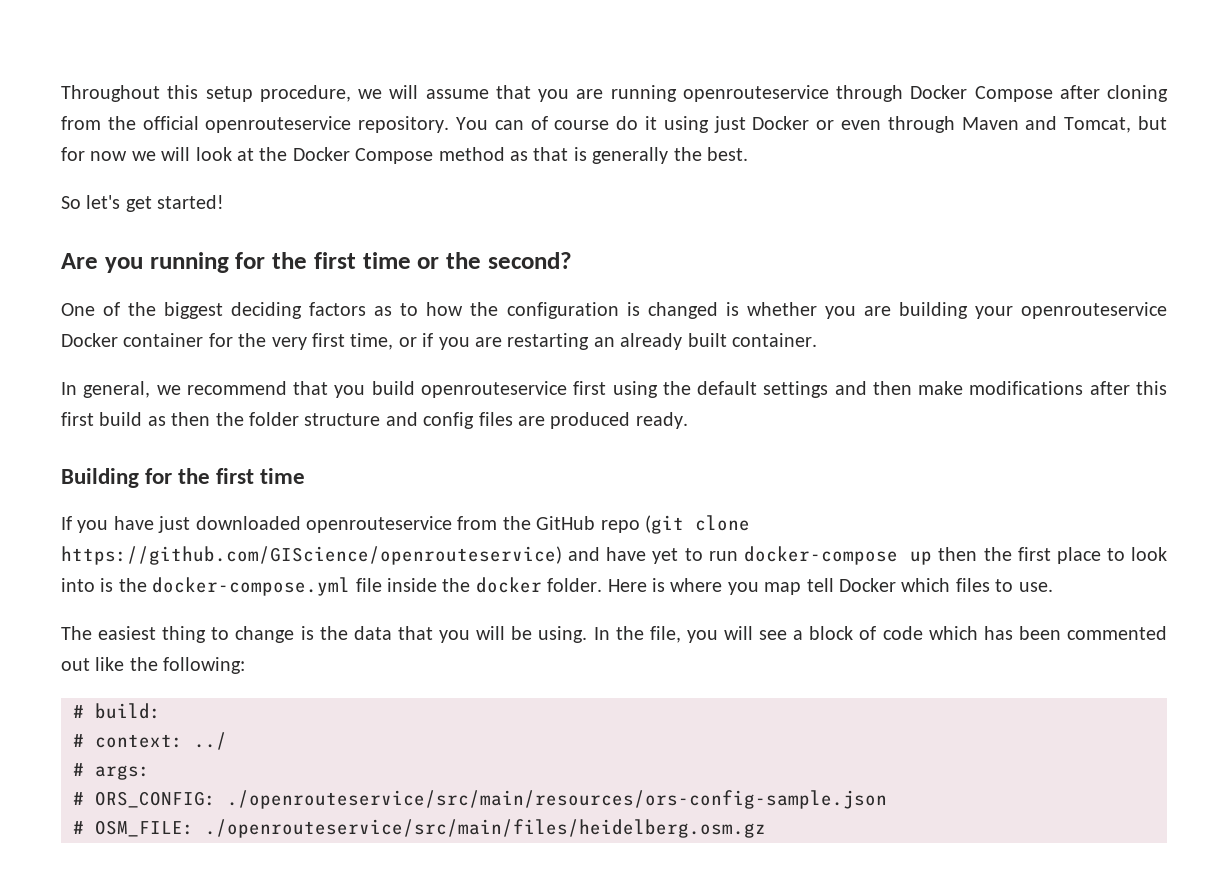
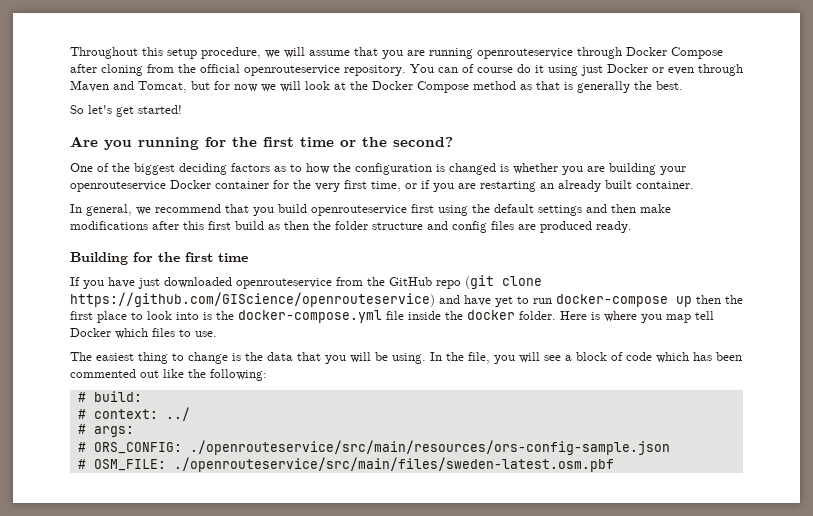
- # OSM_FILE: ./openrouteservice/src/main/files/heidelberg.osm.gz
+ # OSM_FILE: ./openrouteservice/src/main/files/sweden-latest.osm.pbf

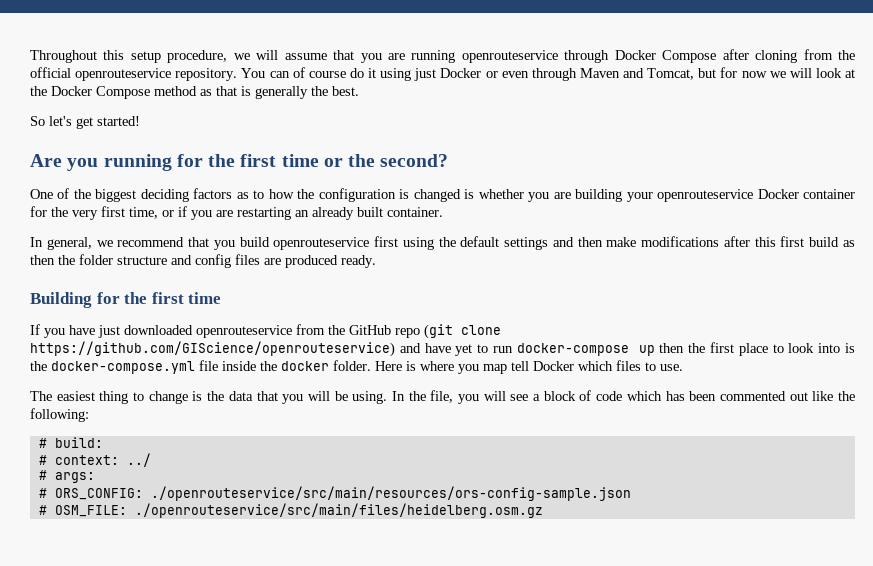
- # OSM_FILE: ./openrouteservice/src/main/files/sweden-latest.osm.pbf
+ # OSM_FILE: ./openrouteservice/src/main/files/heidelberg.osm.gz

